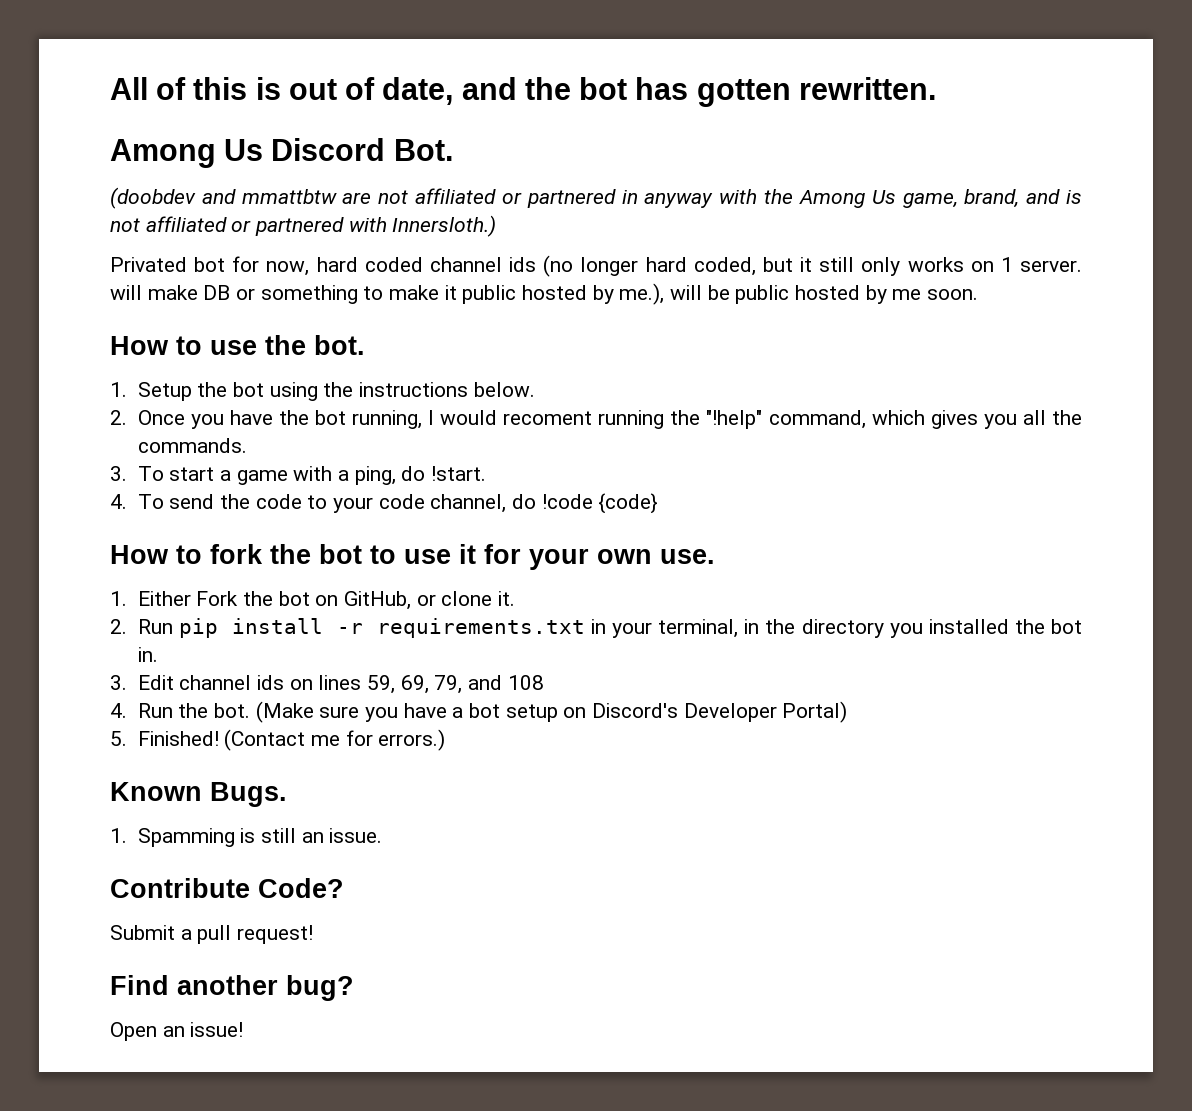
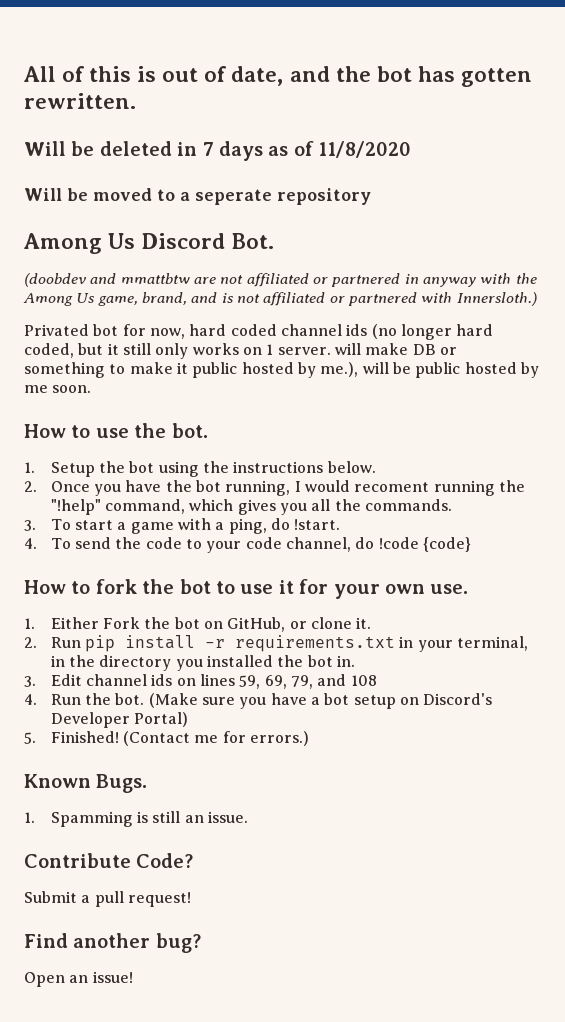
+ Will be deleted in 7 days as of 11/8/2020
+ Will be moved to a seperate repository

